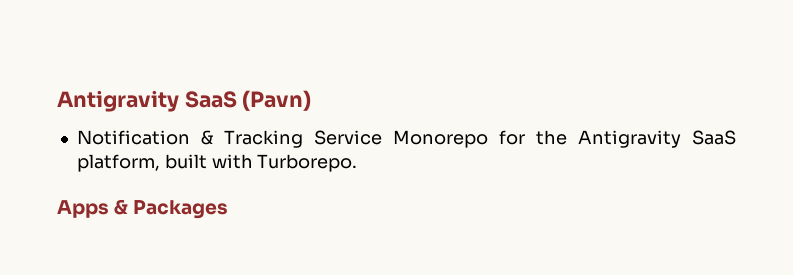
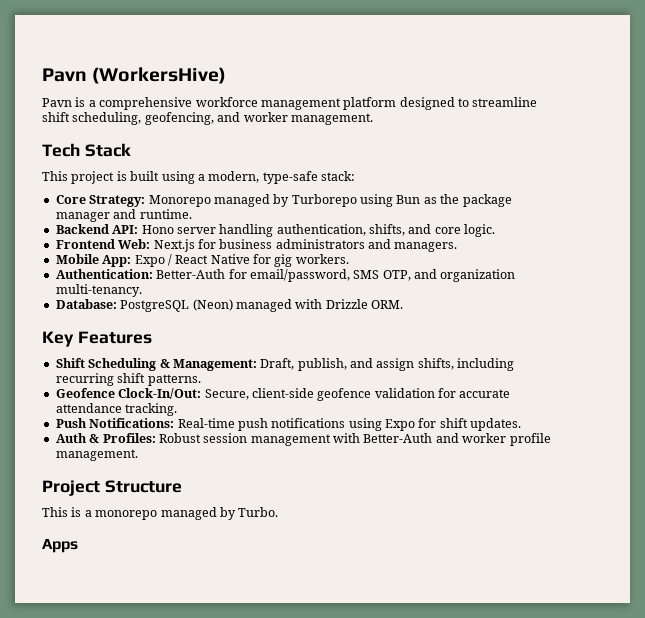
- Antigravity SaaS (Pavn)
- Notification & Tracking Service Monorepo for the Antigravity SaaS platform, built with Turborepo.
+ Pavn (WorkersHive)
+ Pavn is a comprehensive workforce management platform designed to streamline shift scheduling, geofencing, and worker management.
+ Tech Stack
+ This project is built using a modern, type-safe stack:
+ Core Strategy: Monorepo managed by Turborepo using Bun as the package manager and runtime.
+ Backend API: Hono server handling authentication, shifts, and core logic.
+ Frontend Web: Next.js for business administrators and managers.
+ Mobile App: Expo / React Native for gig workers.
+ Authentication: Better-Auth for email/password, SMS OTP, and organization multi-tenancy.
+ Database: PostgreSQL (Neon) managed with Drizzle ORM.
+ Key Features
+ Shift Scheduling & Management: Draft, publish, and assign shifts, including recurring shift patterns.
+ Geofence Clock-In/Out: Secure, client-side geofence validation for accurate attendance tracking.
+ Push Notifications: Real-time push notifications using Expo for shift updates.
+ Auth & Profiles: Robust session management with Better-Auth and worker profile management.
+ Project Structure
+ This is a monorepo managed by Turbo.
- Apps & Packages
+ Apps

